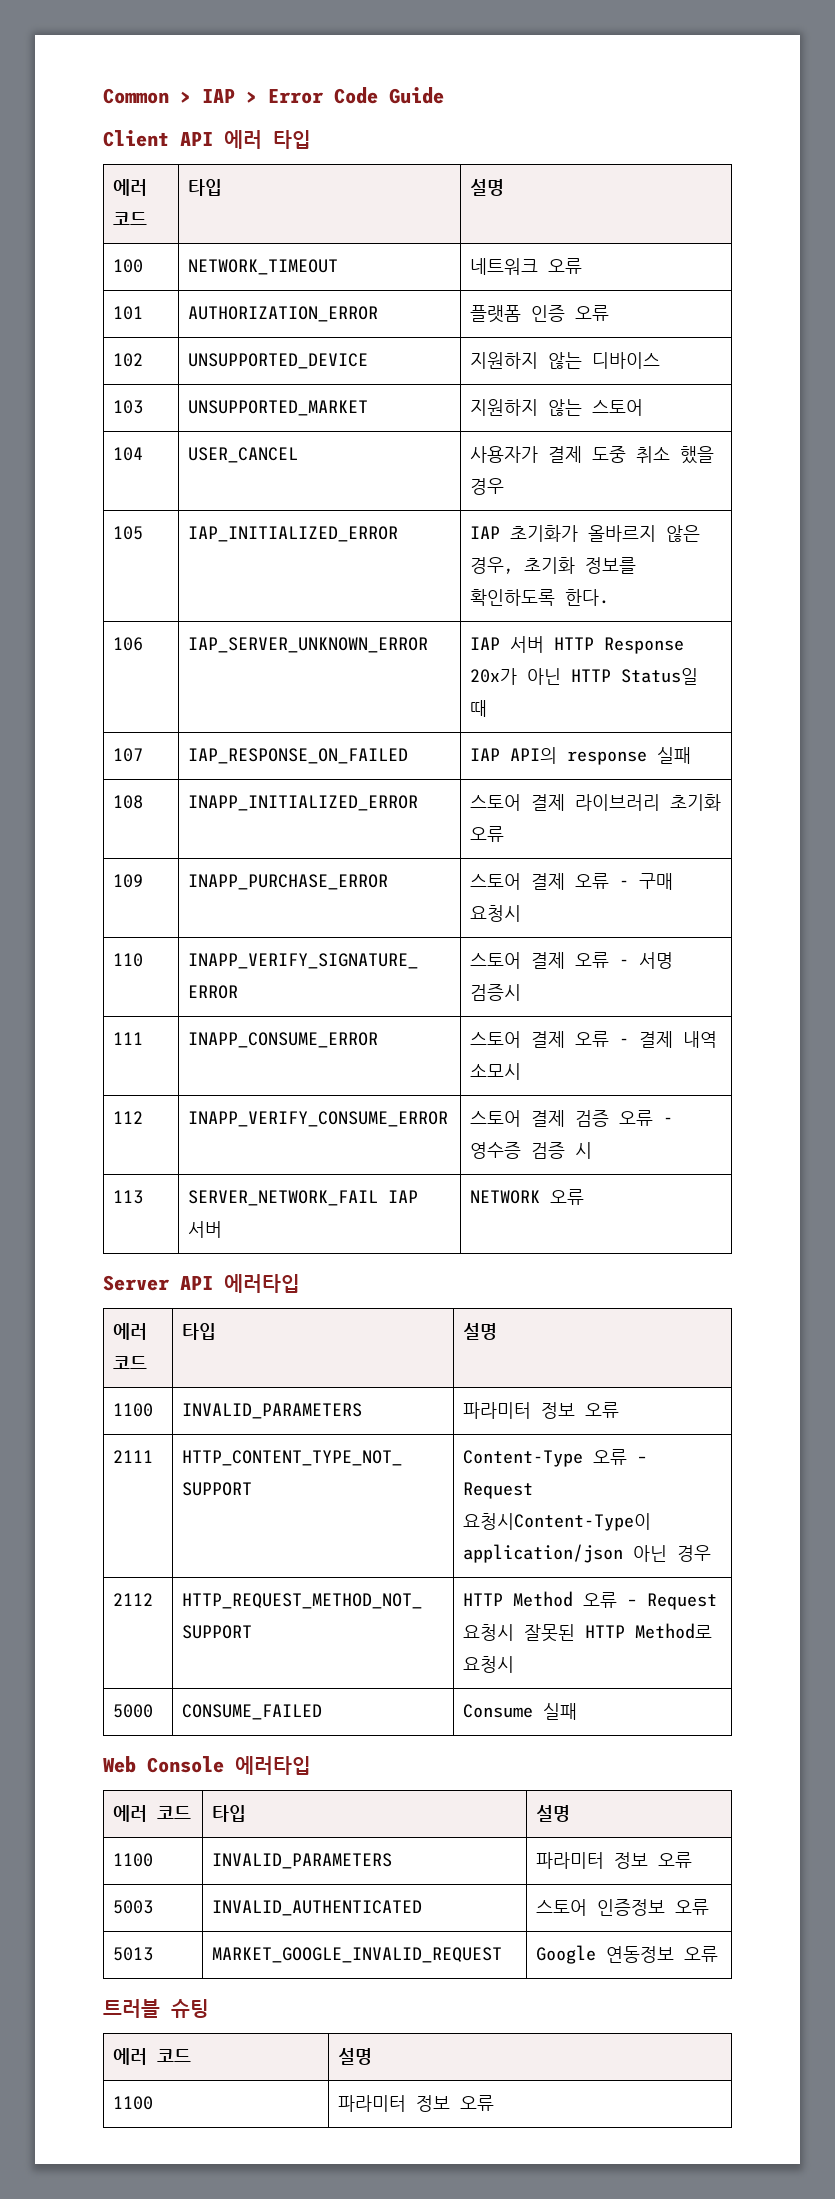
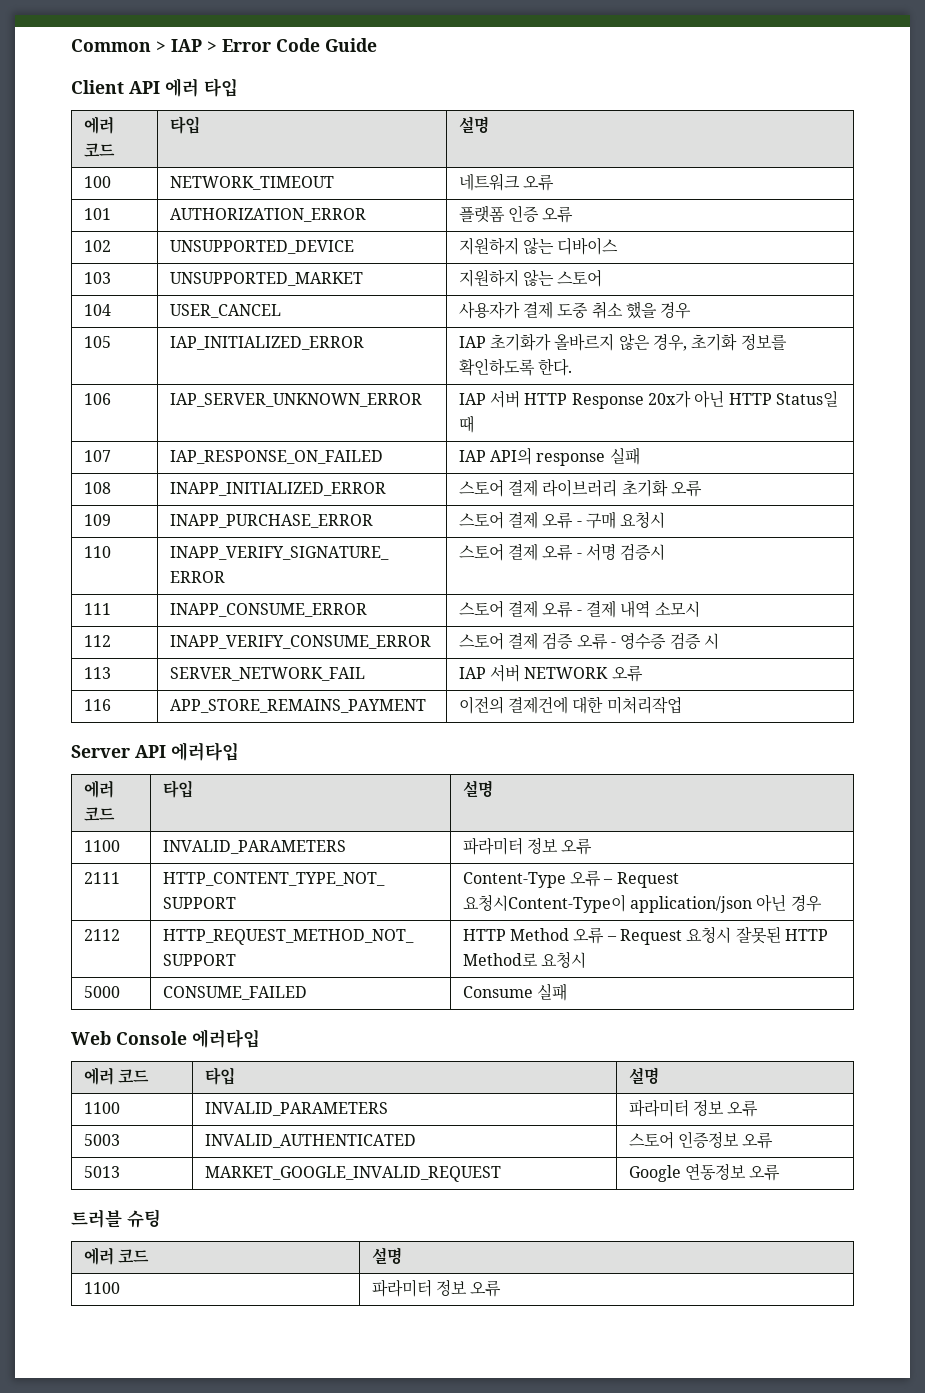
- 113 | SERVER_NETWORK_FAIL IAP 서버 | NETWORK 오류
+ 113 | SERVER_NETWORK_FAIL | IAP 서버 NETWORK 오류
+ 116 | APP_STORE_REMAINS_PAYMENT | 이전의 결제건에 대한 미처리작업

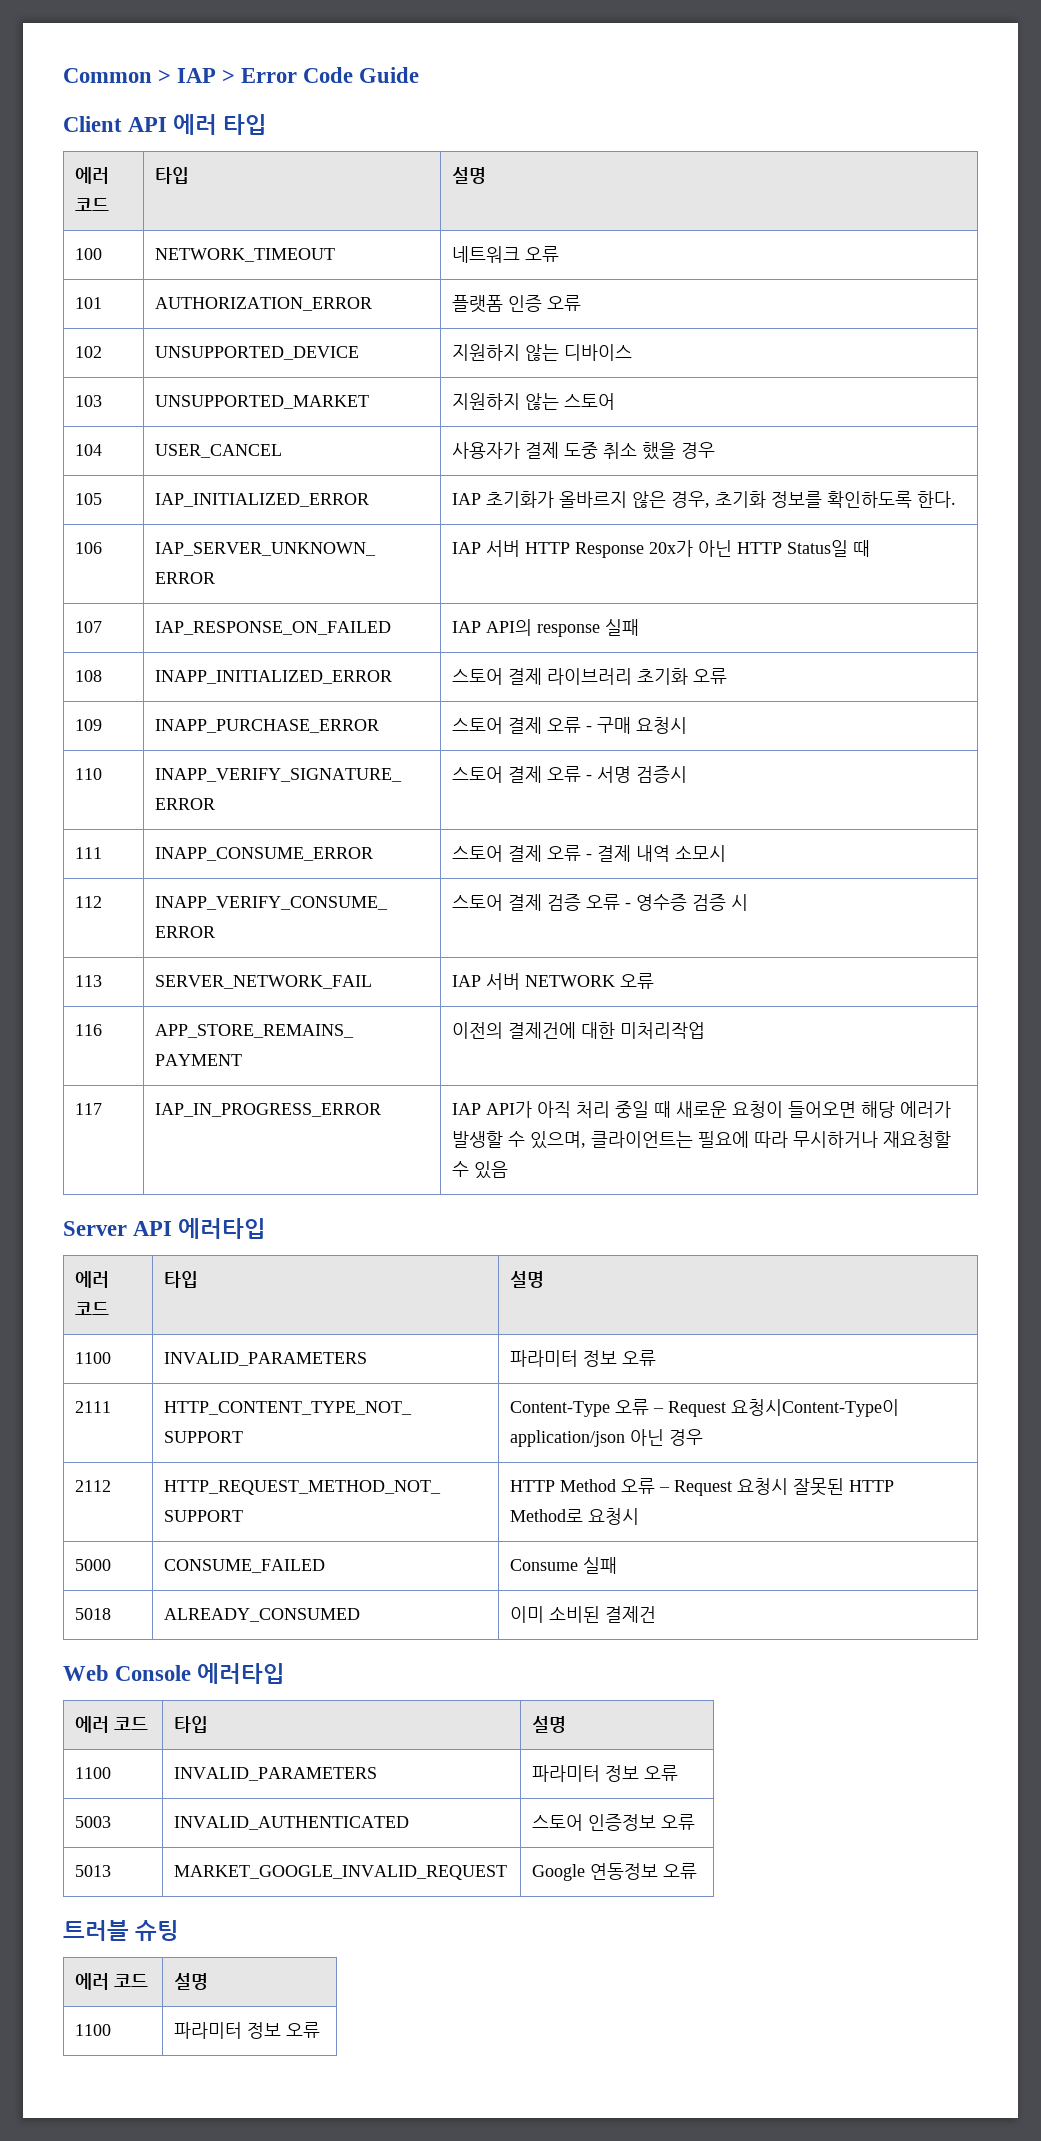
+ 117 | IAP_IN_PROGRESS_ERROR | IAP API가 아직 처리 중일 때 새로운 요청이 들어오면 해당 에러가 발생할 수 있으며, 클라이언트는 필요에 따라 무시하거나 재요청할 수 있음
+ 5018 | ALREADY_CONSUMED | 이미 소비된 결제건

